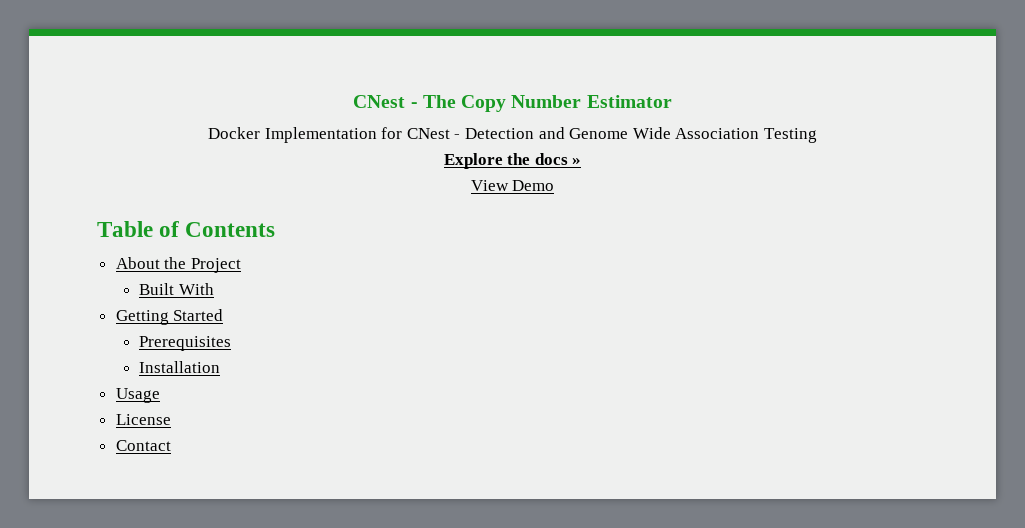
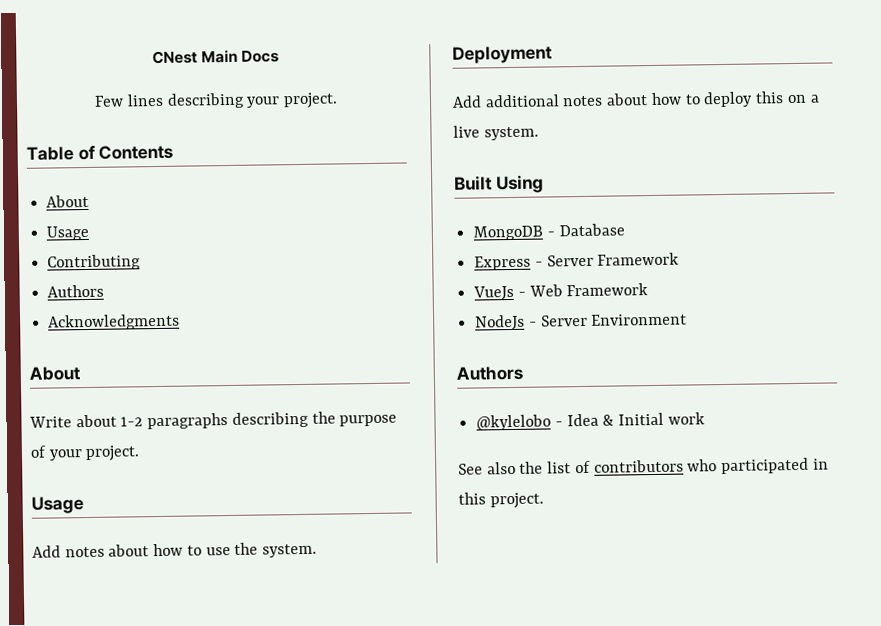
- CNest - The Copy Number Estimator
- Docker Implementation for CNest - Detection and Genome Wide Association Testing
- Explore the docs »
- View Demo
+ CNest Main Docs
+ Few lines describing your project.
  Table of Contents
- About the Project
- Built With
- Getting Started
- Prerequisites
- Installation
+ About
  Usage
- License
- Contact
+ Contributing
+ Authors
+ Acknowledgments
+ About
+ Write about 1-2 paragraphs describing the purpose of your project.
+ Usage
+ Add notes about how to use the system.
+ Deployment
+ Add additional notes about how to deploy this on a live system.
+ Built Using
+ MongoDB - Database
+ Express - Server Framework
+ VueJs - Web Framework
+ NodeJs - Server Environment
+ Authors
+ @kylelobo - Idea & Initial work
+ See also the list of contributors who participated in this project.

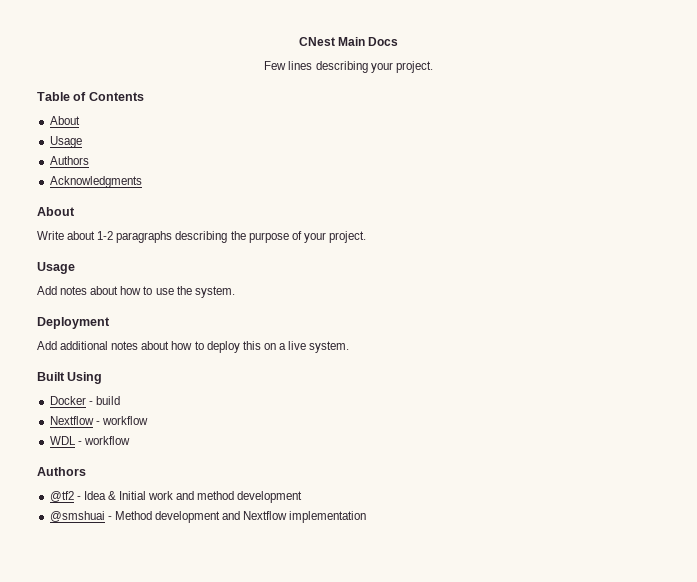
- Contributing
- MongoDB - Database
- Express - Server Framework
- VueJs - Web Framework
- NodeJs - Server Environment
+ Docker - build
+ Nextflow - workflow
+ WDL - workflow
  Authors
- @kylelobo - Idea & Initial work
- See also the list of contributors who participated in this project.
+ @tf2 - Idea & Initial work and method development
+ @smshuai - Method development and Nextflow implementation

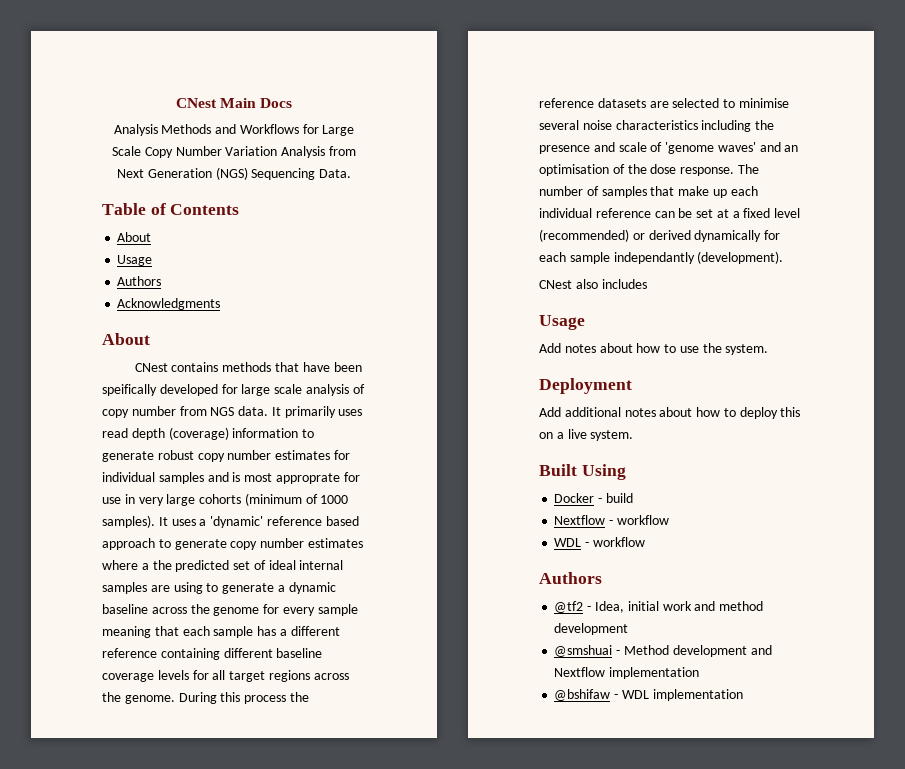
- Few lines describing your project.
+ Analysis Methods and Workflows for Large Scale Copy Number Variation Analysis from Next Generation (NGS) Sequencing Data.
- Write about 1-2 paragraphs describing the purpose of your project.
+ CNest contains methods that have been speifically developed for large scale analysis of copy number from NGS data. It primarily uses read depth (coverage) information to generate robust copy number estimates for individual samples and is most approprate for use in very large cohorts (minimum of 1000 samples). It uses a 'dynamic' reference based approach to generate copy number estimates where a the predicted set of ideal internal samples are using to generate a dynamic baseline across the genome for every sample meaning that each sample has a different reference containing different baseline coverage levels for all target regions across the genome. During this process the reference datasets are selected to minimise several noise characteristics including the presence and scale of 'genome waves' and an optimisation of the dose response. The number of samples that make up each individual reference can be set at a fixed level (recommended) or derived dynamically for each sample independantly (development).
+ CNest also includes
- @tf2 - Idea & Initial work and method development
+ @tf2 - Idea, initial work and method development
+ @bshifaw - WDL implementation

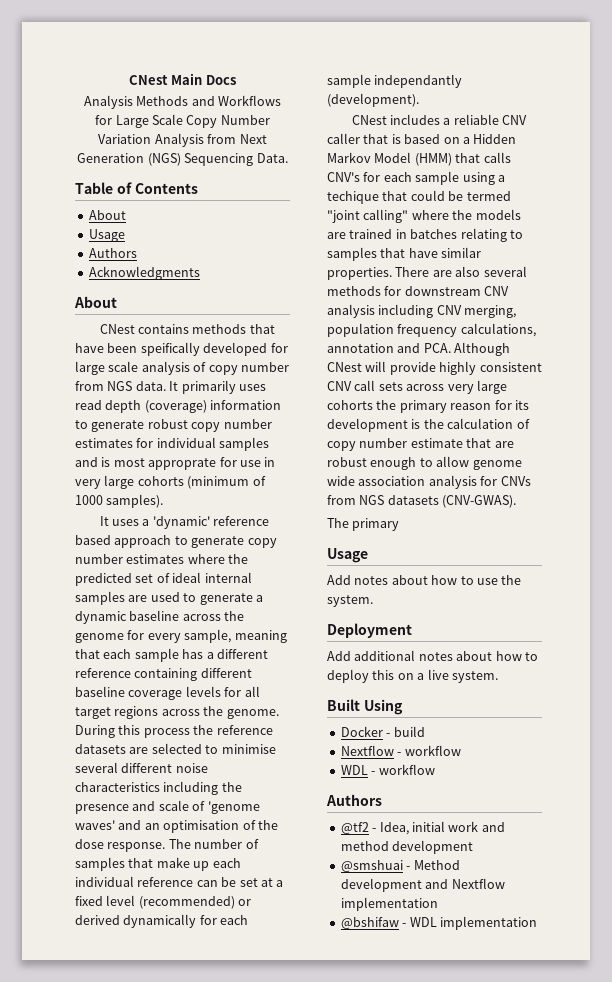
- It primarily uses read depth (coverage) information to generate robust copy number estimates for individual samples and is most approprate for use in very large cohorts (minimum of 1000 samples). It uses a 'dynamic' reference based approach to generate copy number estimates where a the predicted set of ideal internal samples are using to generate a dynamic baseline across the genome for every sample meaning that each sample has a different reference containing different baseline coverage levels for all target regions across the genome.
+ It primarily uses read depth (coverage) information to generate robust copy number estimates for individual samples and is most approprate for use in very large cohorts (minimum of 1000 samples).
+ It uses a 'dynamic' reference based approach to generate copy number estimates where the predicted set of ideal internal samples are used to generate a dynamic baseline across the genome for every sample, meaning that each sample has a different reference containing different baseline coverage levels for all target regions across the genome.
- During this process the reference datasets are selected to minimise several noise characteristics including the presence and scale of 'genome waves' and an optimisation of the dose response.
+ During this process the reference datasets are selected to minimise several different noise characteristics including the presence and scale of 'genome waves' and an optimisation of the dose response.
- CNest also includes
+ CNest includes a reliable CNV caller that is based on a Hidden Markov Model (HMM) that calls CNV's for each sample using a techique that could be termed "joint calling" where the models are trained in batches relating to samples that have similar properties. There are also several methods for downstream CNV analysis including CNV merging, population frequency calculations, annotation and PCA. Although CNest will provide highly consistent CNV call sets across very large cohorts the primary reason for its development is the calculation of copy number estimate that are robust enough to allow genome wide association analysis for CNVs from NGS datasets (CNV-GWAS).
+ The primary

